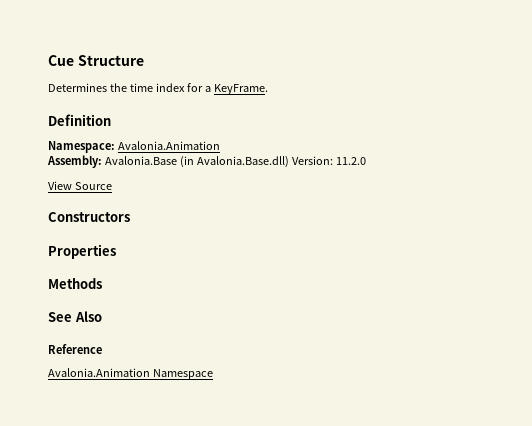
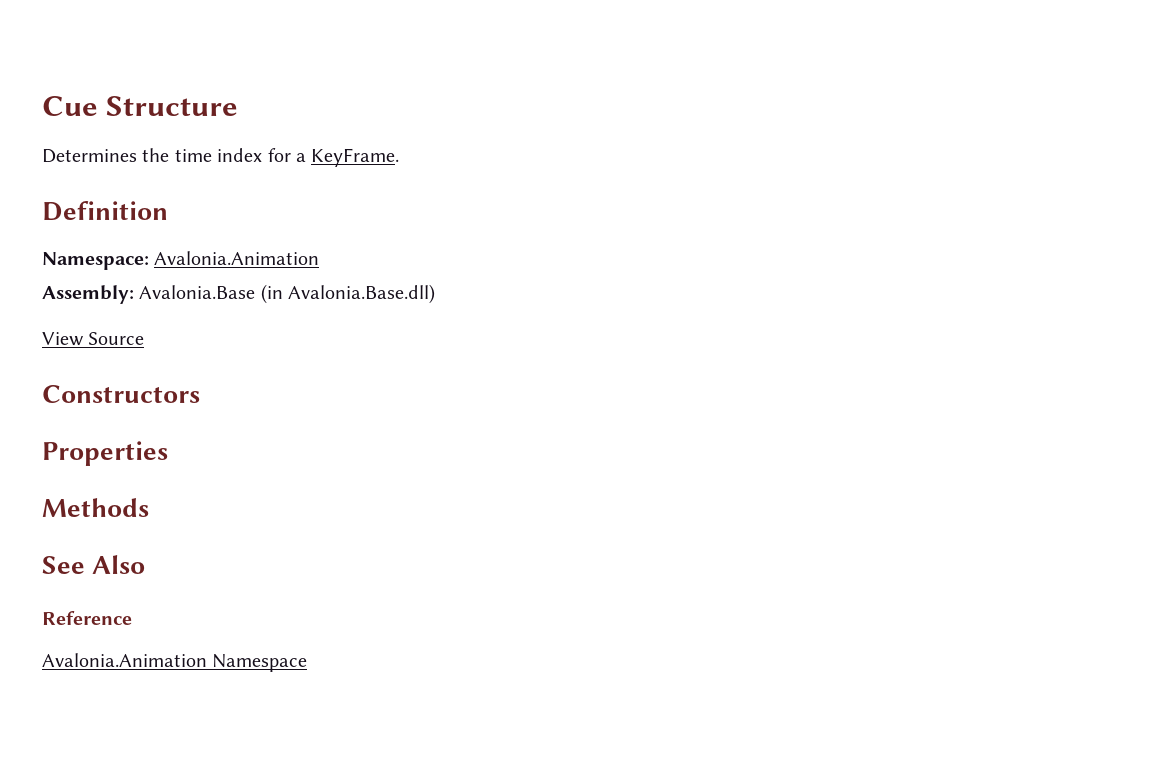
- Assembly: Avalonia.Base (in Avalonia.Base.dll) Version: 11.2.0
+ Assembly: Avalonia.Base (in Avalonia.Base.dll)

